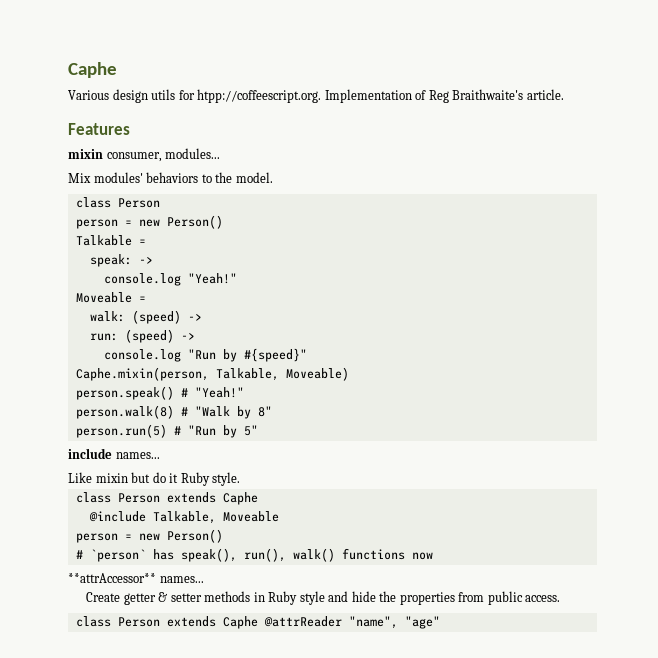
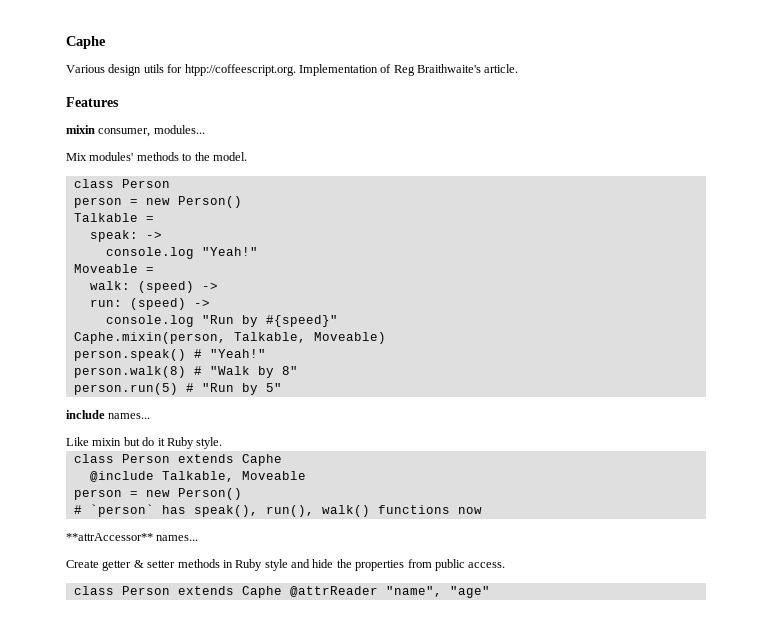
- Mix modules' behaviors to the model.
+ Mix modules' methods to the model.

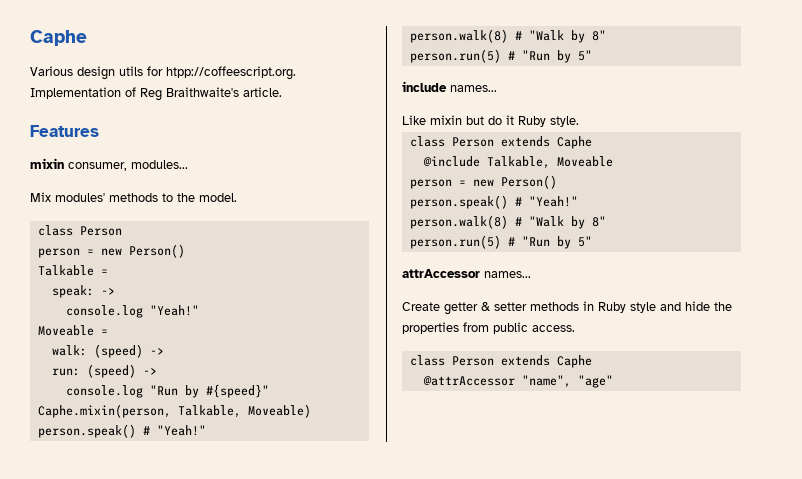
  @include Talkable, Moveable
  person = new Person()
- # `person` has speak(), run(), walk() functions now
- **attrAccessor** names...
+ person.speak() # "Yeah!"
+ person.walk(8) # "Walk by 8"
+ person.run(5) # "Run by 5"
+ attrAccessor names...
  Create getter & setter methods in Ruby style and hide the properties from public access.
- class Person extends Caphe @attrReader "name", "age"
+ class Person extends Caphe
+ @attrAccessor "name", "age"

